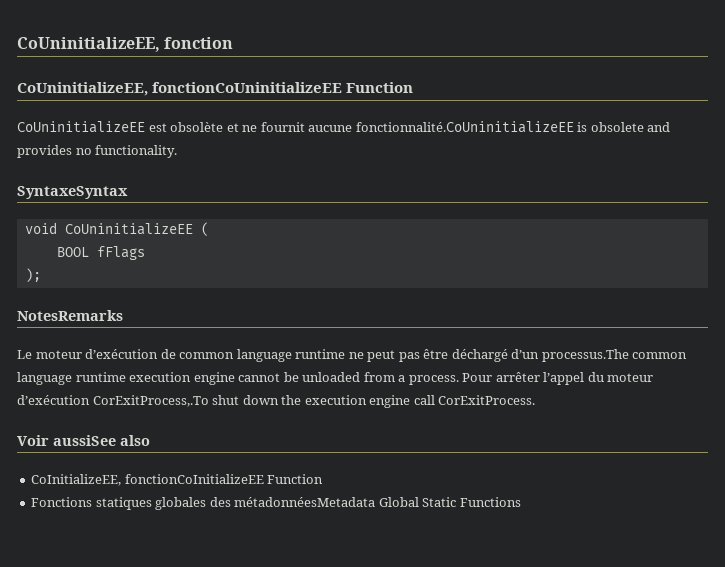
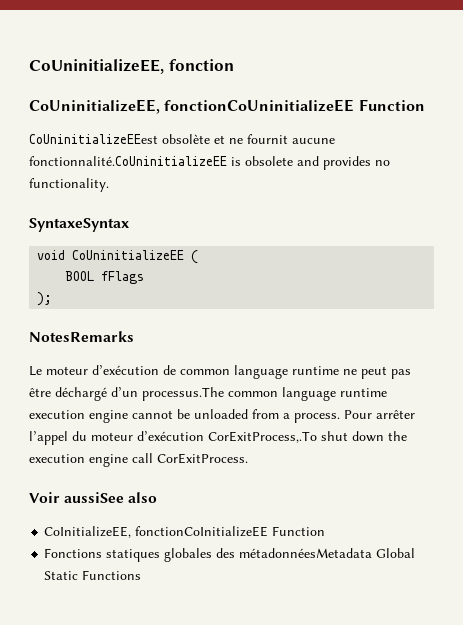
- CoUninitializeEE est obsolète et ne fournit aucune fonctionnalité.CoUninitializeEE is obsolete and provides no functionality.
+ CoUninitializeEEest obsolète et ne fournit aucune fonctionnalité.CoUninitializeEE is obsolete and provides no functionality.

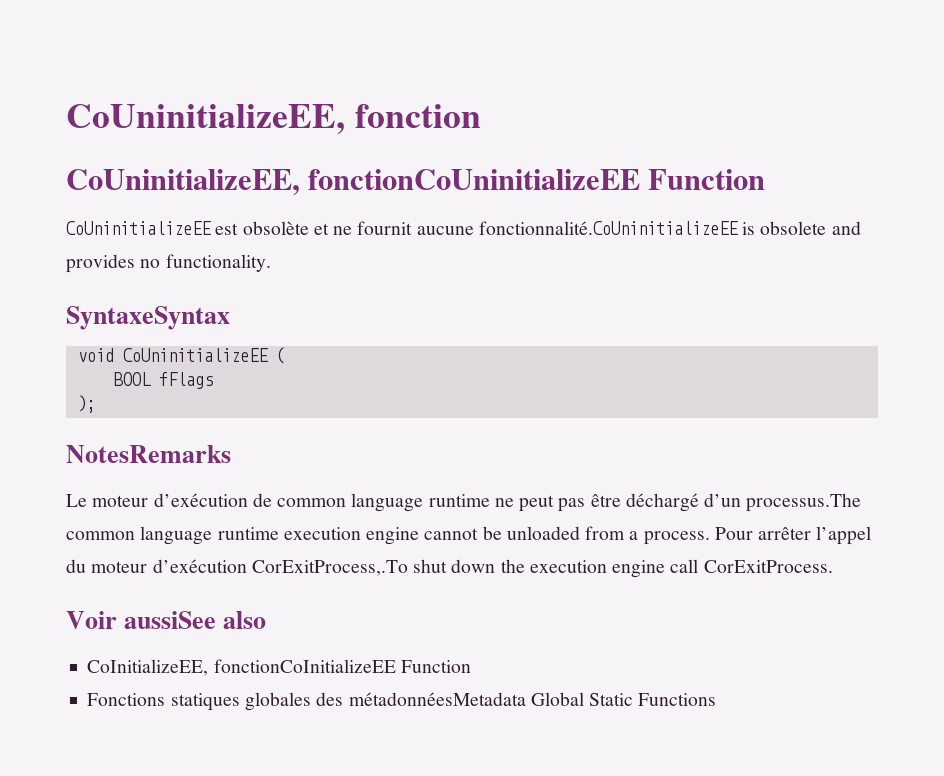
- CoUninitializeEEest obsolète et ne fournit aucune fonctionnalité.CoUninitializeEE is obsolete and provides no functionality.
+ CoUninitializeEE est obsolète et ne fournit aucune fonctionnalité.CoUninitializeEE is obsolete and provides no functionality.

